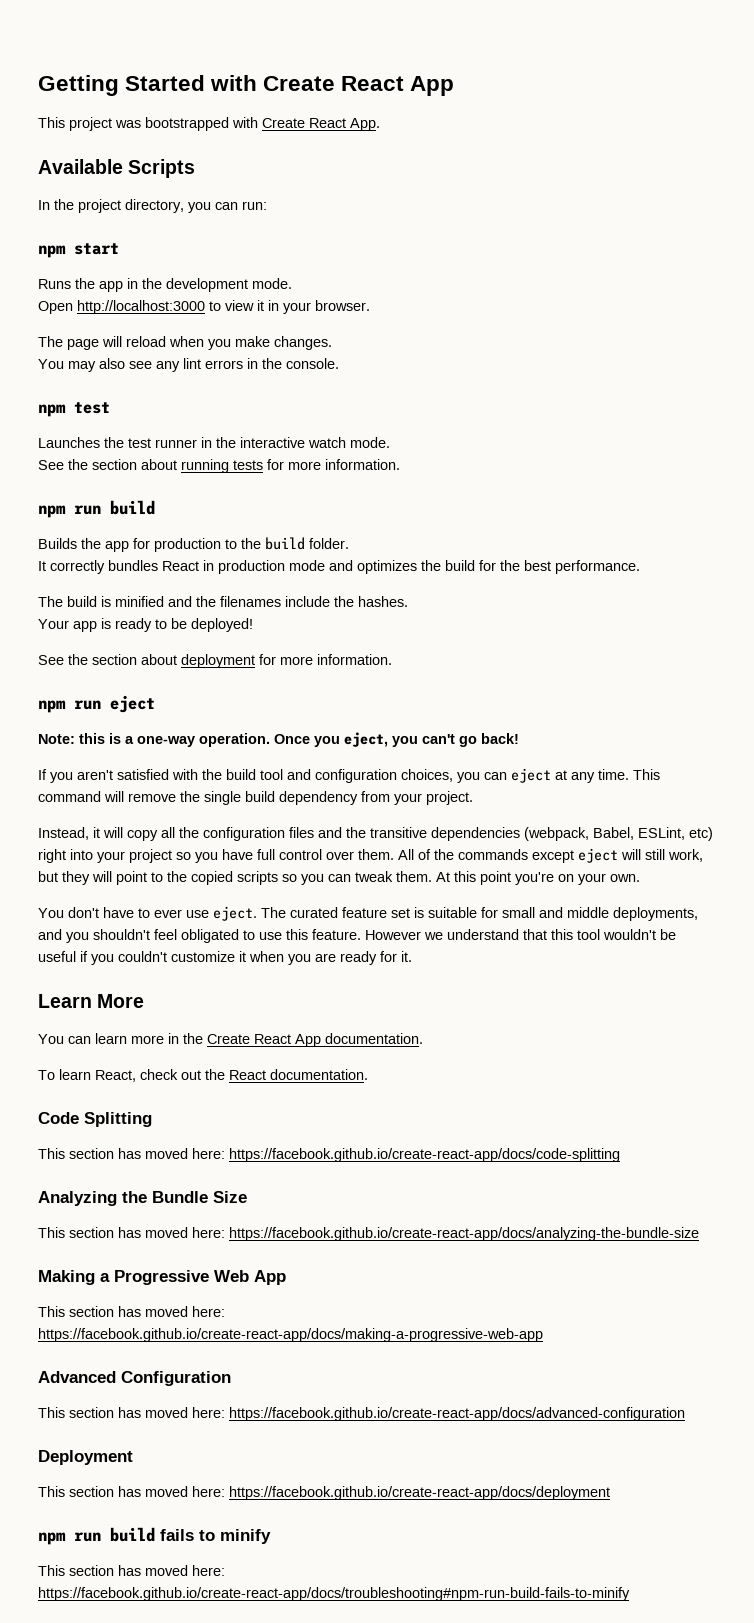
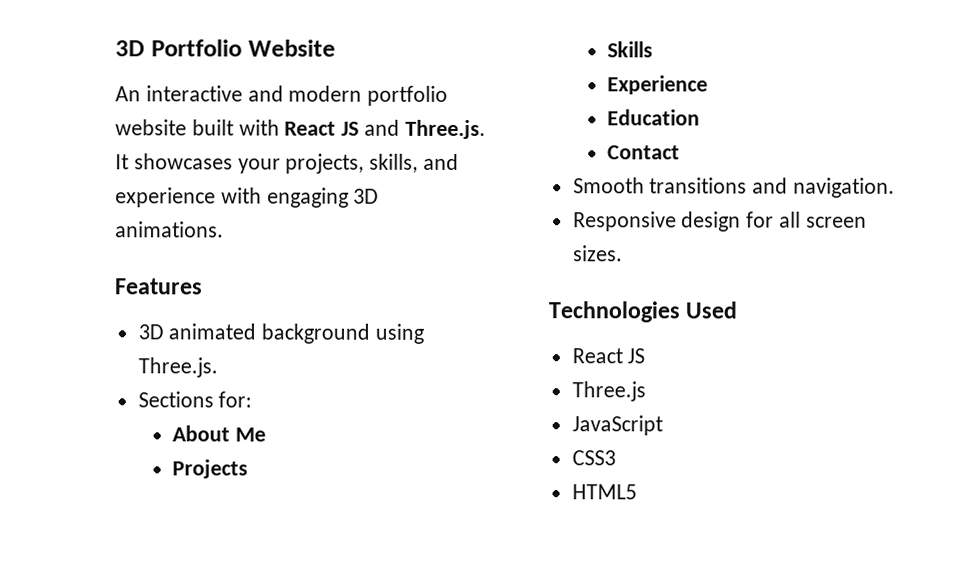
- Getting Started with Create React App
- This project was bootstrapped with Create React App.
- Available Scripts
- In the project directory, you can run:
- npm start
- Runs the app in the development mode.
- Open http://localhost:3000 to view it in your browser.
- The page will reload when you make changes.
- You may also see any lint errors in the console.
- npm test
- Launches the test runner in the interactive watch mode.
- See the section about running tests for more information.
- npm run build
- Builds the app for production to the build folder.
- It correctly bundles React in production mode and optimizes the build for the best performance.
- The build is minified and the filenames include the hashes.
- Your app is ready to be deployed!
- See the section about deployment for more information.
- npm run eject
- Note: this is a one-way operation. Once you eject, you can't go back!
- If you aren't satisfied with the build tool and configuration choices, you can eject at any time. This command will remove the single build dependency from your project.
- Instead, it will copy all the configuration files and the transitive dependencies (webpack, Babel, ESLint, etc) right into your project so you have full control over them. All of the commands except eject will still work, but they will point to the copied scripts so you can tweak them. At this point you're on your own.
- You don't have to ever use eject. The curated feature set is suitable for small and middle deployments, and you shouldn't feel obligated to use this feature. However we understand that this tool wouldn't be useful if you couldn't customize it when you are ready for it.
- Learn More
- You can learn more in the Create React App documentation.
- To learn React, check out the React documentation.
- Code Splitting
- This section has moved here: https://facebook.github.io/create-react-app/docs/code-splitting
- Analyzing the Bundle Size
- This section has moved here: https://facebook.github.io/create-react-app/docs/analyzing-the-bundle-size
- Making a Progressive Web App
- This section has moved here: https://facebook.github.io/create-react-app/docs/making-a-progressive-web-app
- Advanced Configuration
- This section has moved here: https://facebook.github.io/create-react-app/docs/advanced-configuration
- Deployment
- This section has moved here: https://facebook.github.io/create-react-app/docs/deployment
- npm run build fails to minify
- This section has moved here: https://facebook.github.io/create-react-app/docs/troubleshooting#npm-run-build-fails-to-minify
+ 3D Portfolio Website
+ An interactive and modern portfolio website built with React JS and Three.js. It showcases your projects, skills, and experience with engaging 3D animations.
+ Features
+ 3D animated background using Three.js.
+ Sections for:
+ About Me
+ Projects
+ Skills
+ Experience
+ Education
+ Contact
+ Smooth transitions and navigation.
+ Responsive design for all screen sizes.
+ Technologies Used
+ React JS
+ Three.js
+ JavaScript
+ CSS3
+ HTML5

